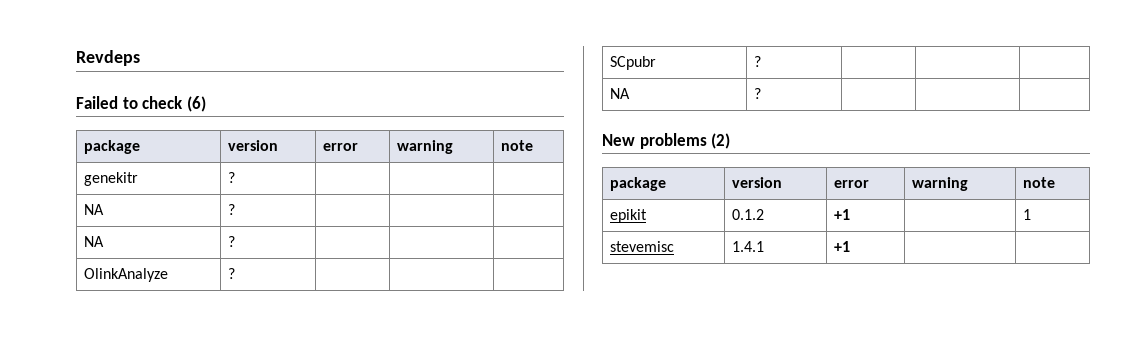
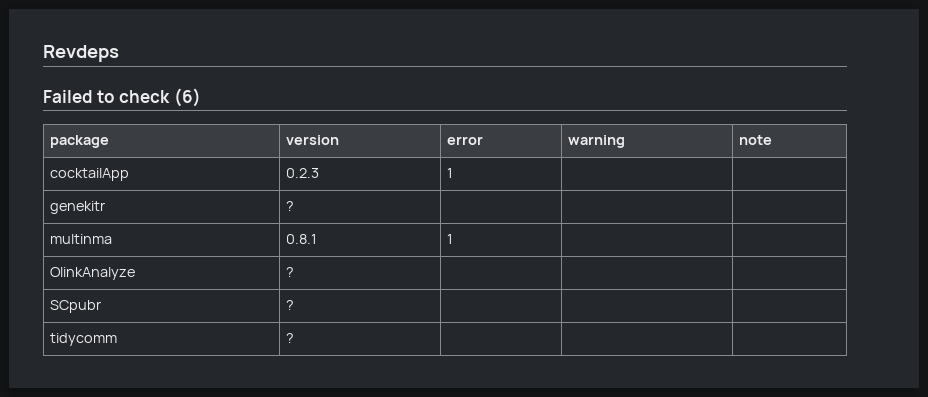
+ cocktailApp | 0.2.3 | 1 | |
  genekitr | ? | | |
- NA | ? | | |
- NA | ? | | |
+ multinma | 0.8.1 | 1 | |
  SCpubr | ? | | |
- NA | ? | | |
- New problems (2)
- package | version | error | warning | note
- epikit | 0.1.2 | +1 | | 1
- stevemisc | 1.4.1 | +1 | |
+ tidycomm | ? | | |

